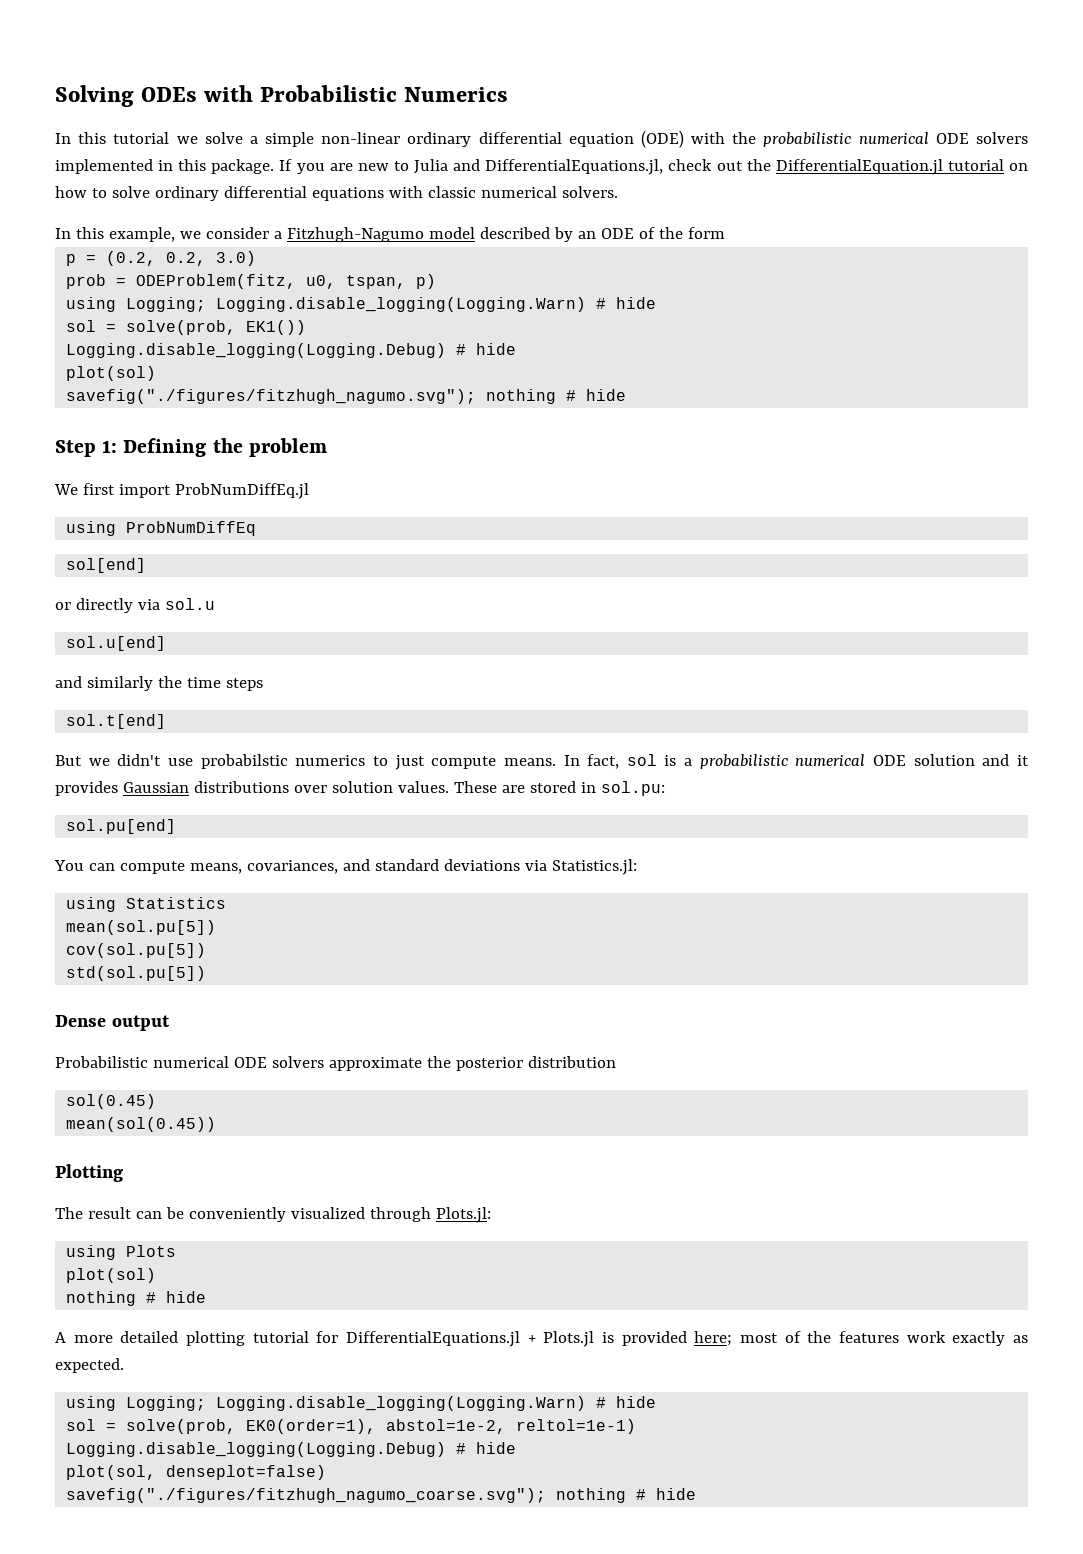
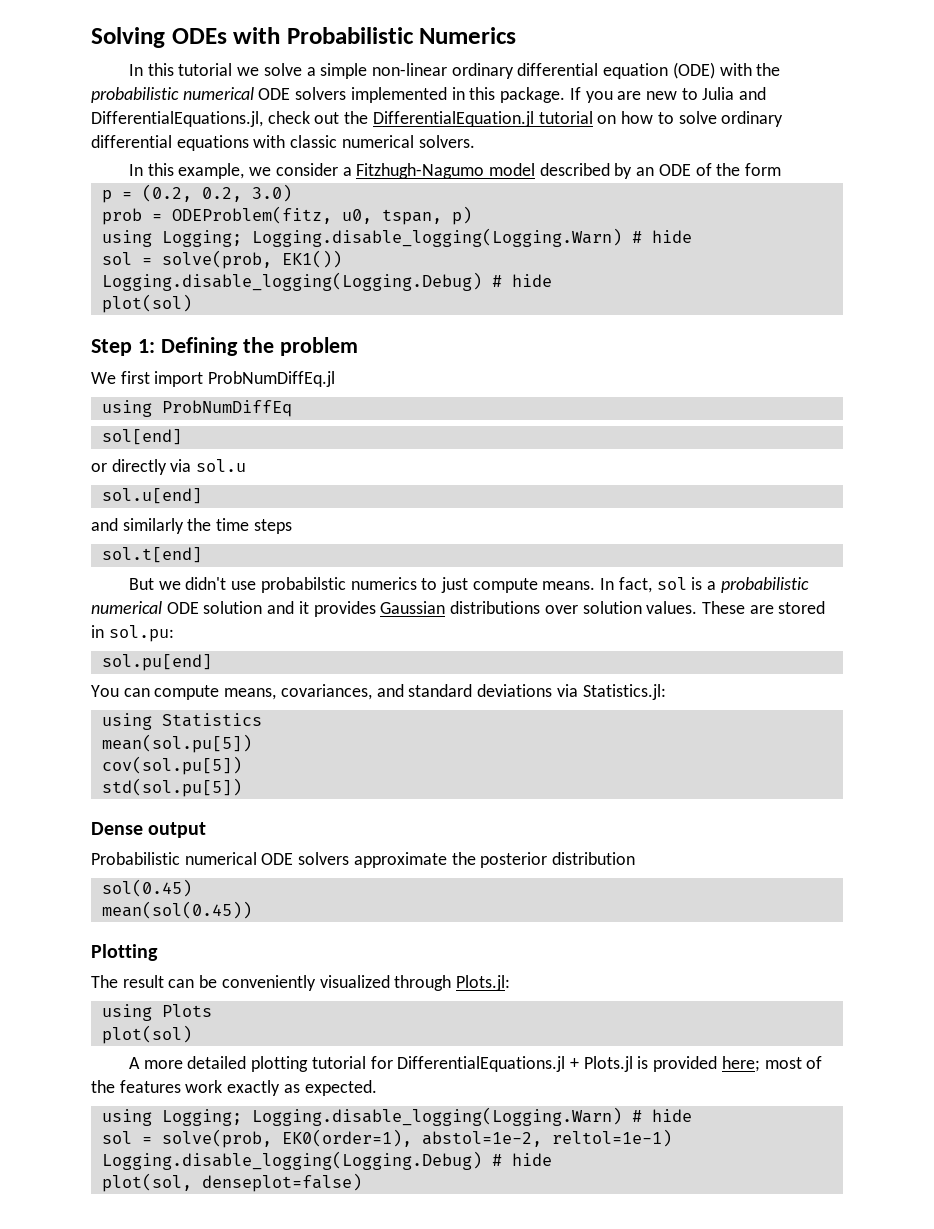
- savefig("./figures/fitzhugh_nagumo.svg"); nothing # hide
  using Plots
  plot(sol)
- nothing # hide
- savefig("./figures/fitzhugh_nagumo_coarse.svg"); nothing # hide

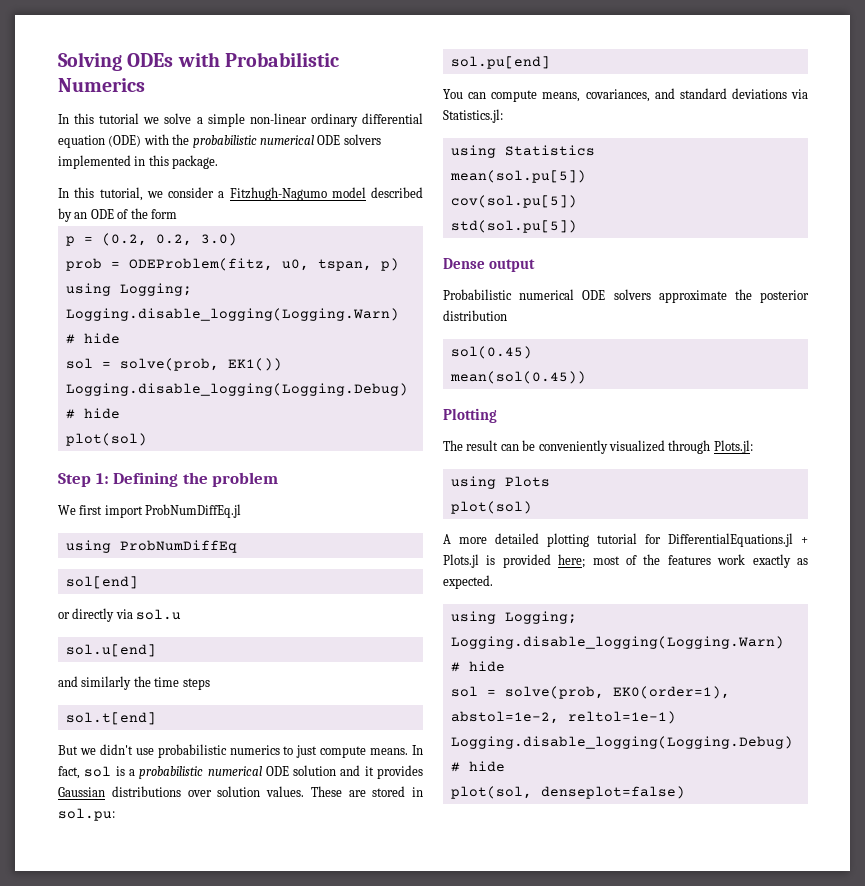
- In this tutorial we solve a simple non-linear ordinary differential equation (ODE) with the probabilistic numerical ODE solvers implemented in this package. If you are new to Julia and DifferentialEquations.jl, check out the DifferentialEquation.jl tutorial on how to solve ordinary differential equations with classic numerical solvers.
- In this example, we consider a Fitzhugh-Nagumo model described by an ODE of the form
+ In this tutorial we solve a simple non-linear ordinary differential equation (ODE) with the probabilistic numerical ODE solvers implemented in this package.
+ In this tutorial, we consider a Fitzhugh-Nagumo model described by an ODE of the form
- But we didn't use probabilstic numerics to just compute means.
+ But we didn't use probabilistic numerics to just compute means.

